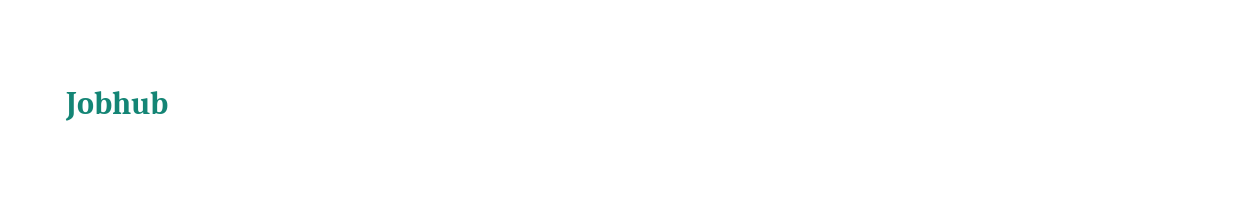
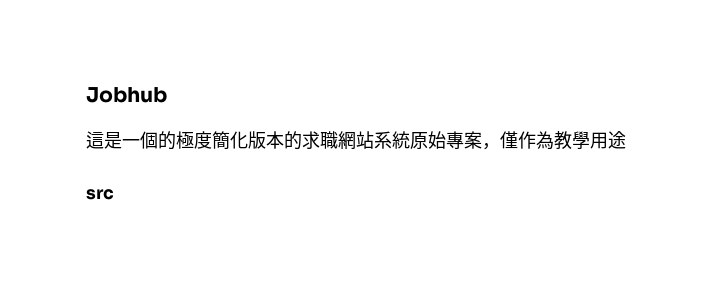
+ 這是一個的極度簡化版本的求職網站系統原始專案，僅作為教學用途
+ src

